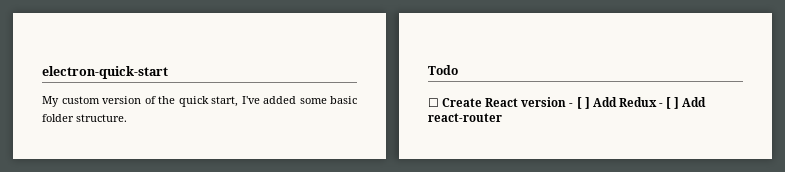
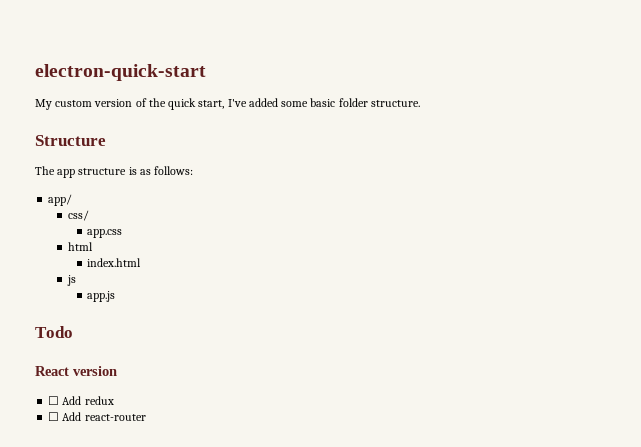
+ Structure
+ The app structure is as follows:
+ app/
+ css/
+ app.css
+ html
+ index.html
+ js
+ app.js
- ☐ Create React version - [ ] Add Redux - [ ] Add react-router
+ React version
+ ☐ Add redux
+ ☐ Add react-router

